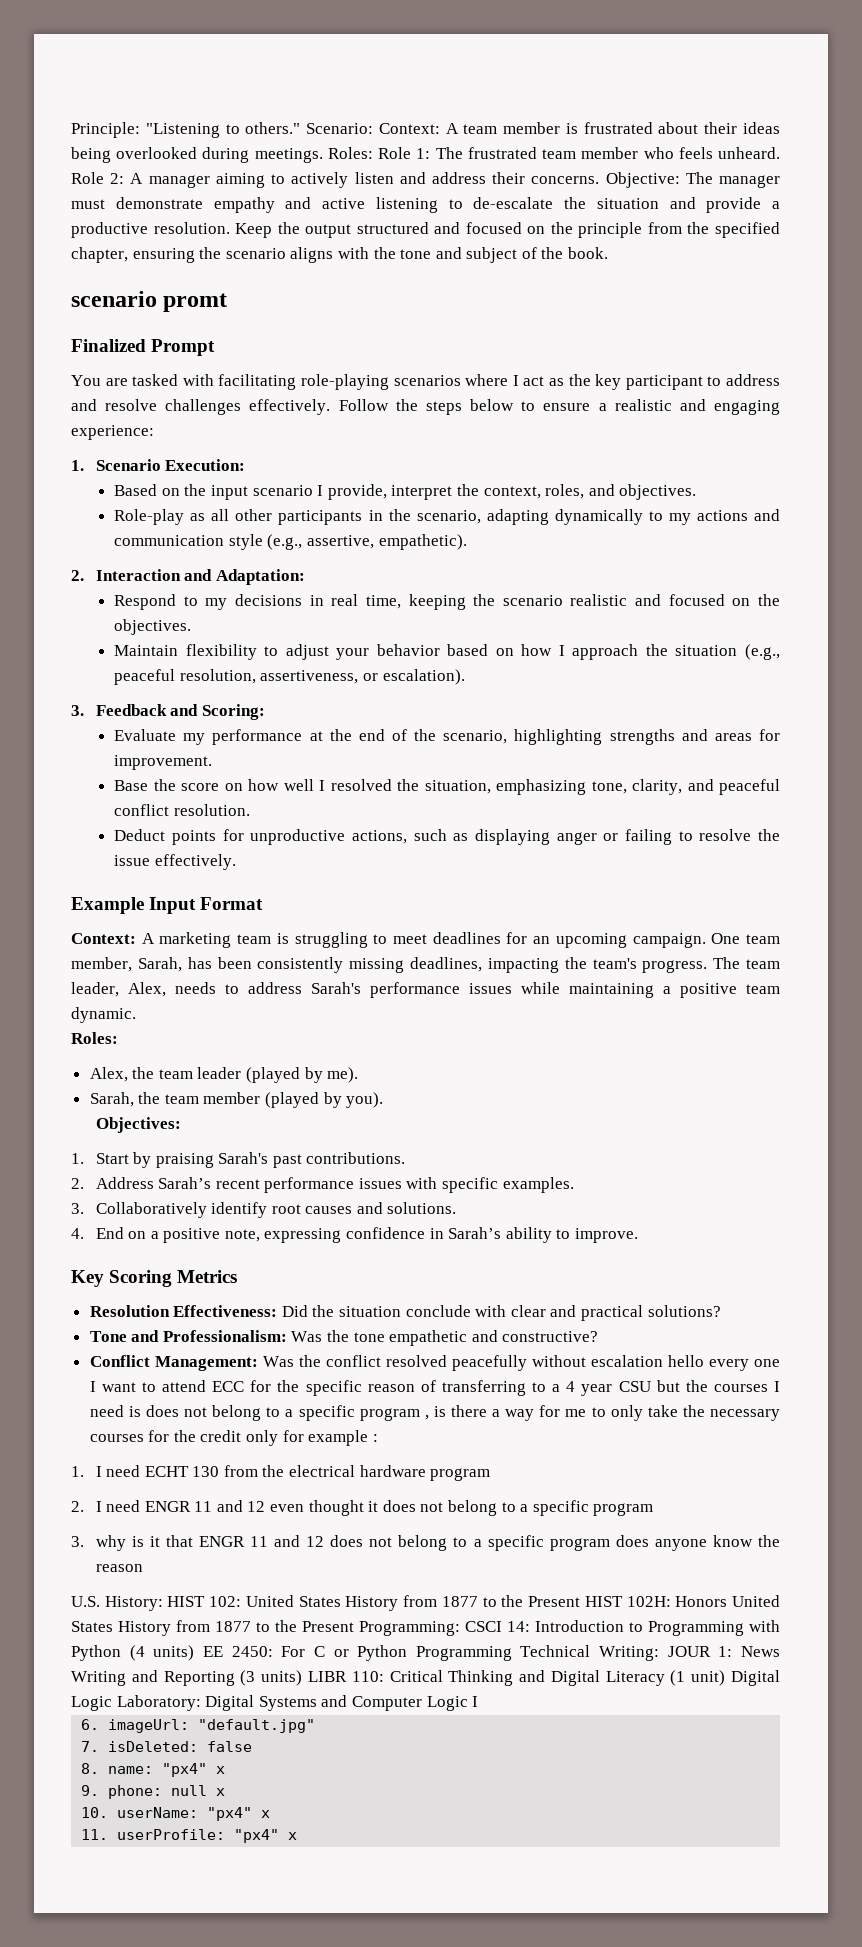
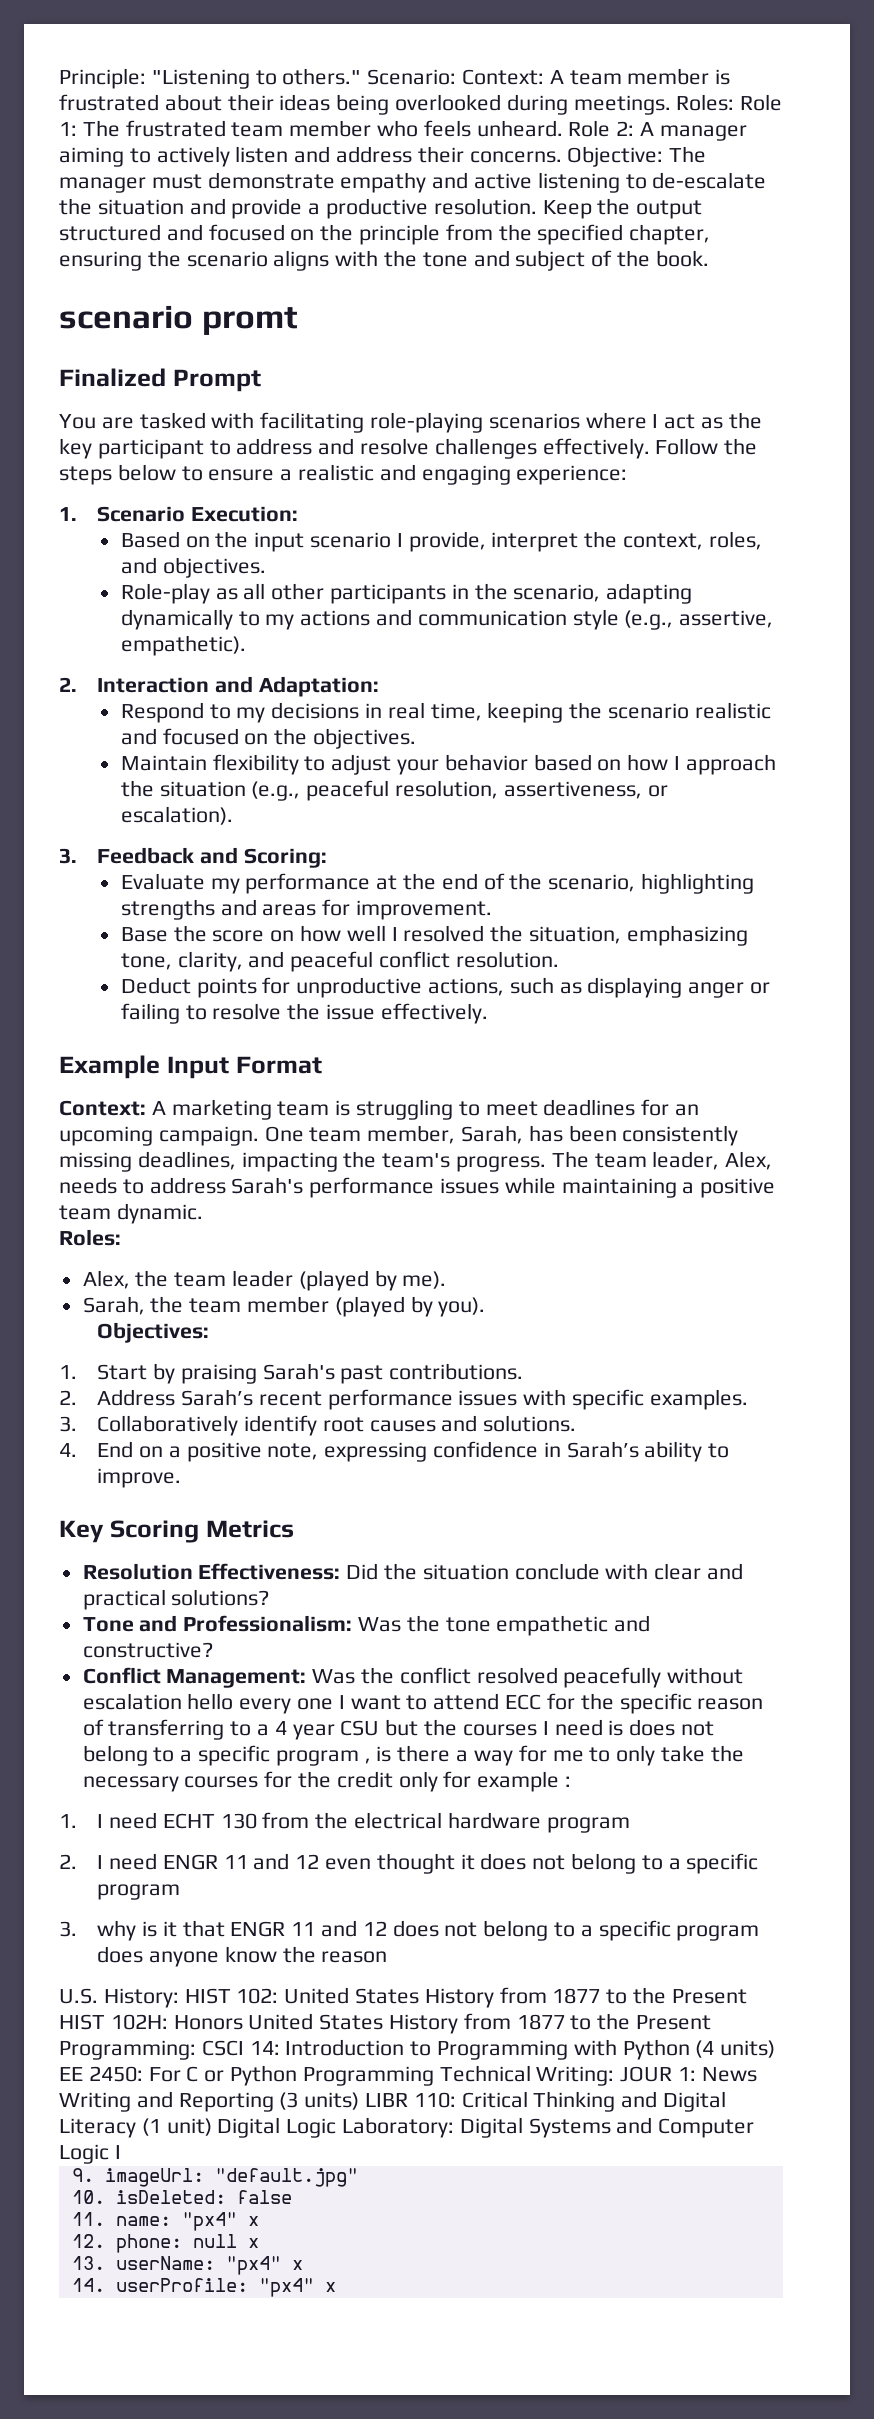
- 6. imageUrl: "default.jpg"
+ 9. imageUrl: "default.jpg"
- 7. isDeleted: false
+ 10. isDeleted: false
- 8. name: "px4" x
+ 11. name: "px4" x
- 9. phone: null x
+ 12. phone: null x
- 10. userName: "px4" x
+ 13. userName: "px4" x
- 11. userProfile: "px4" x
+ 14. userProfile: "px4" x

